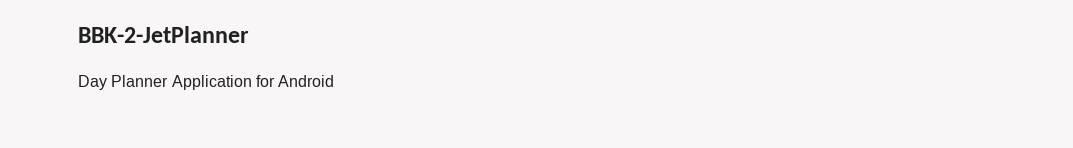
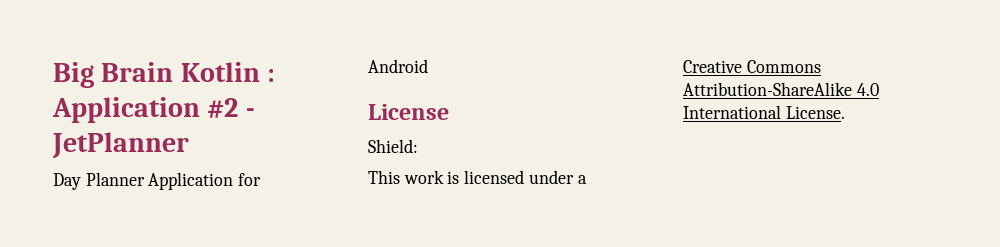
- BBK-2-JetPlanner
+ Big Brain Kotlin : Application #2 - JetPlanner
+ License
+ Shield:
+ This work is licensed under a Creative Commons Attribution-ShareAlike 4.0 International License.

